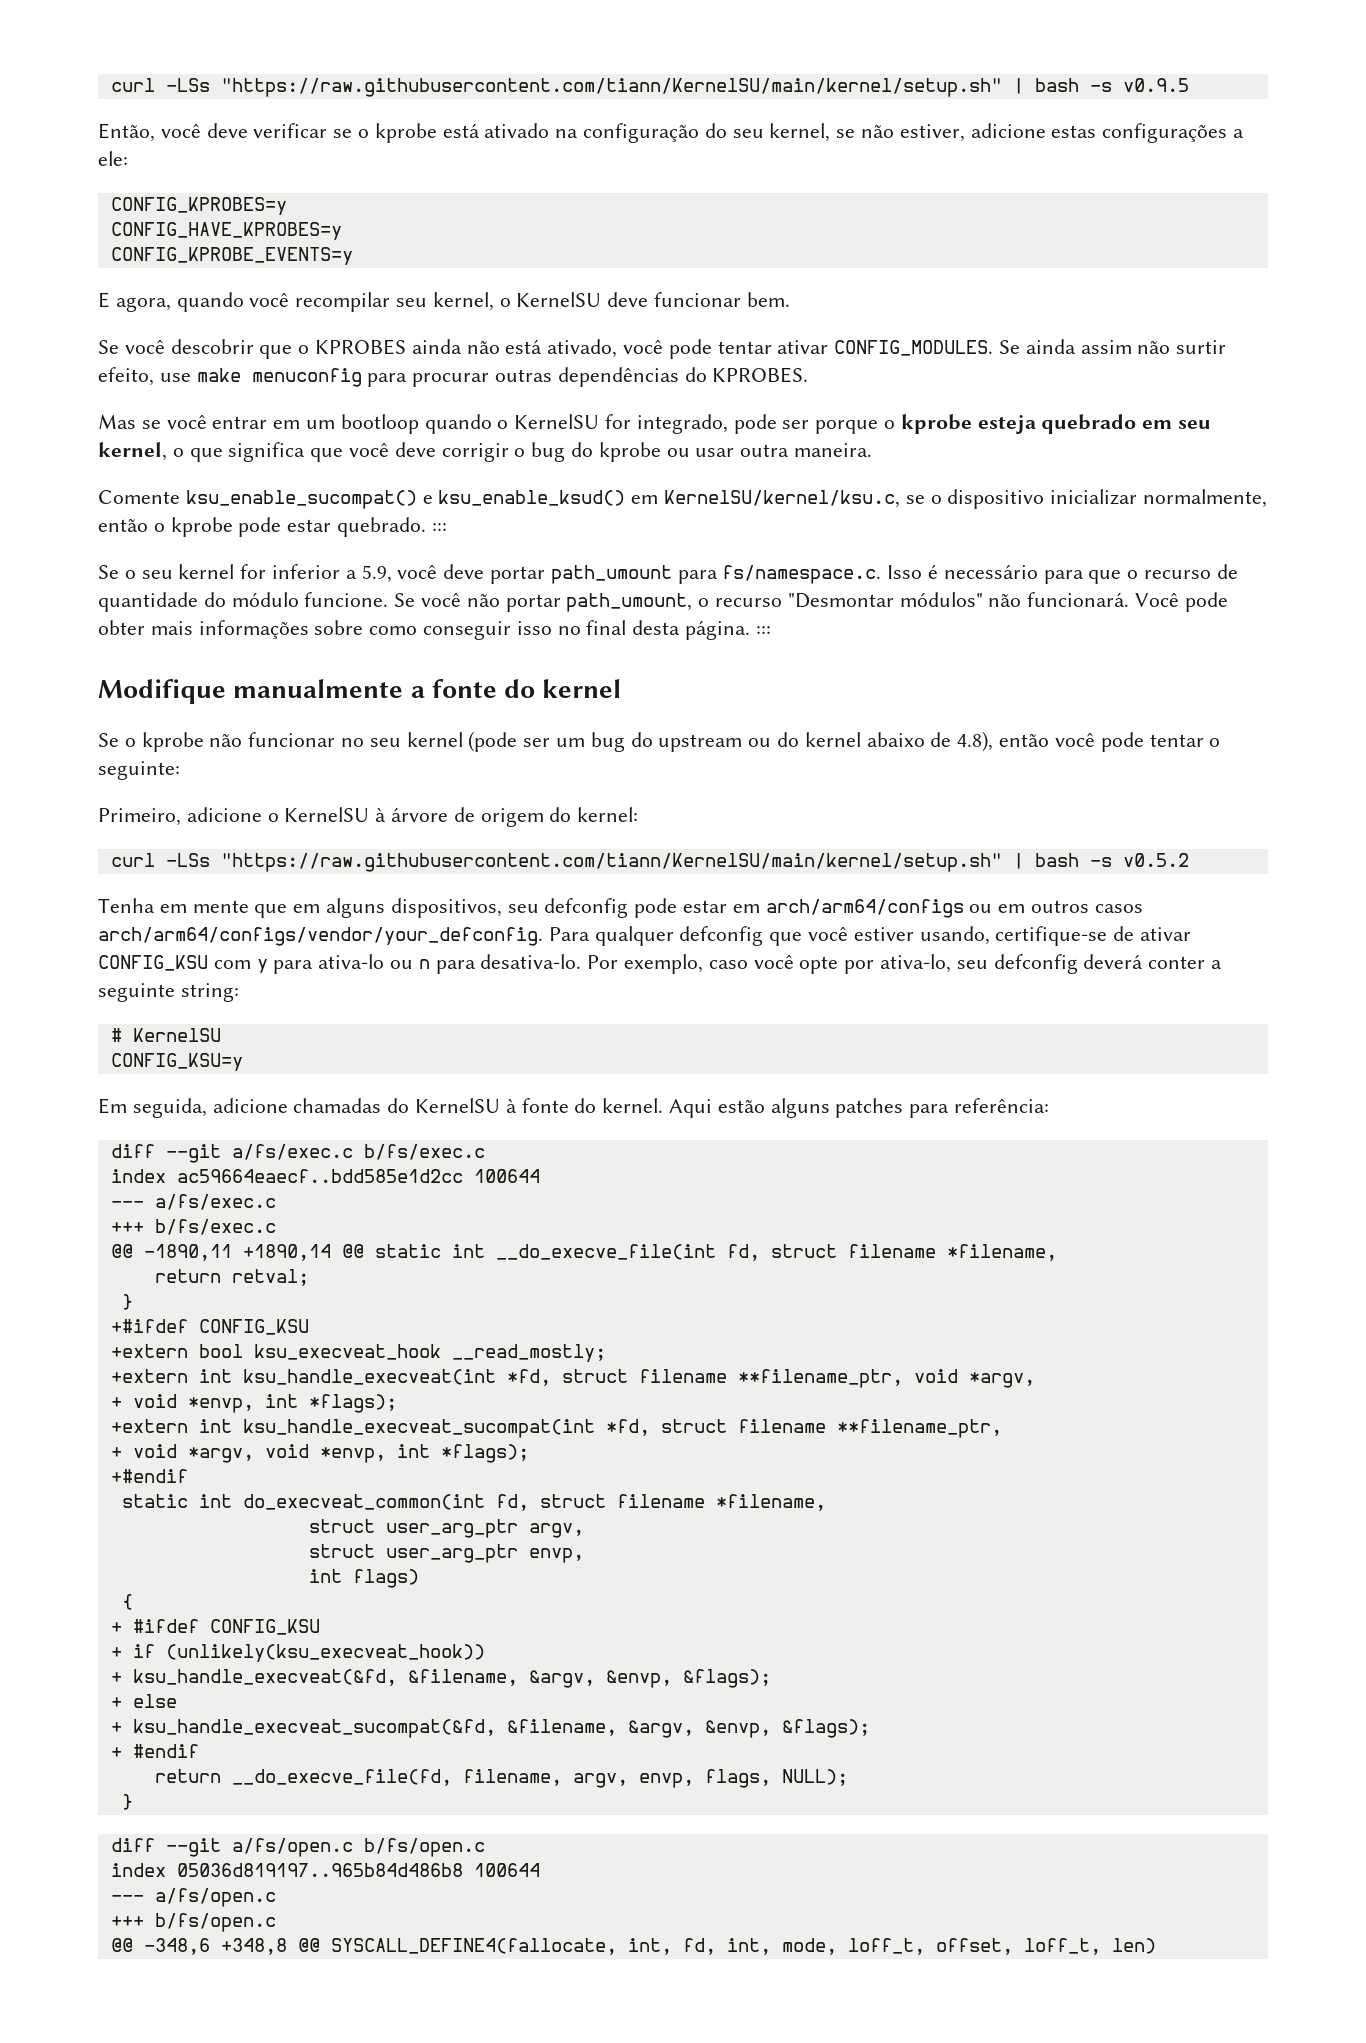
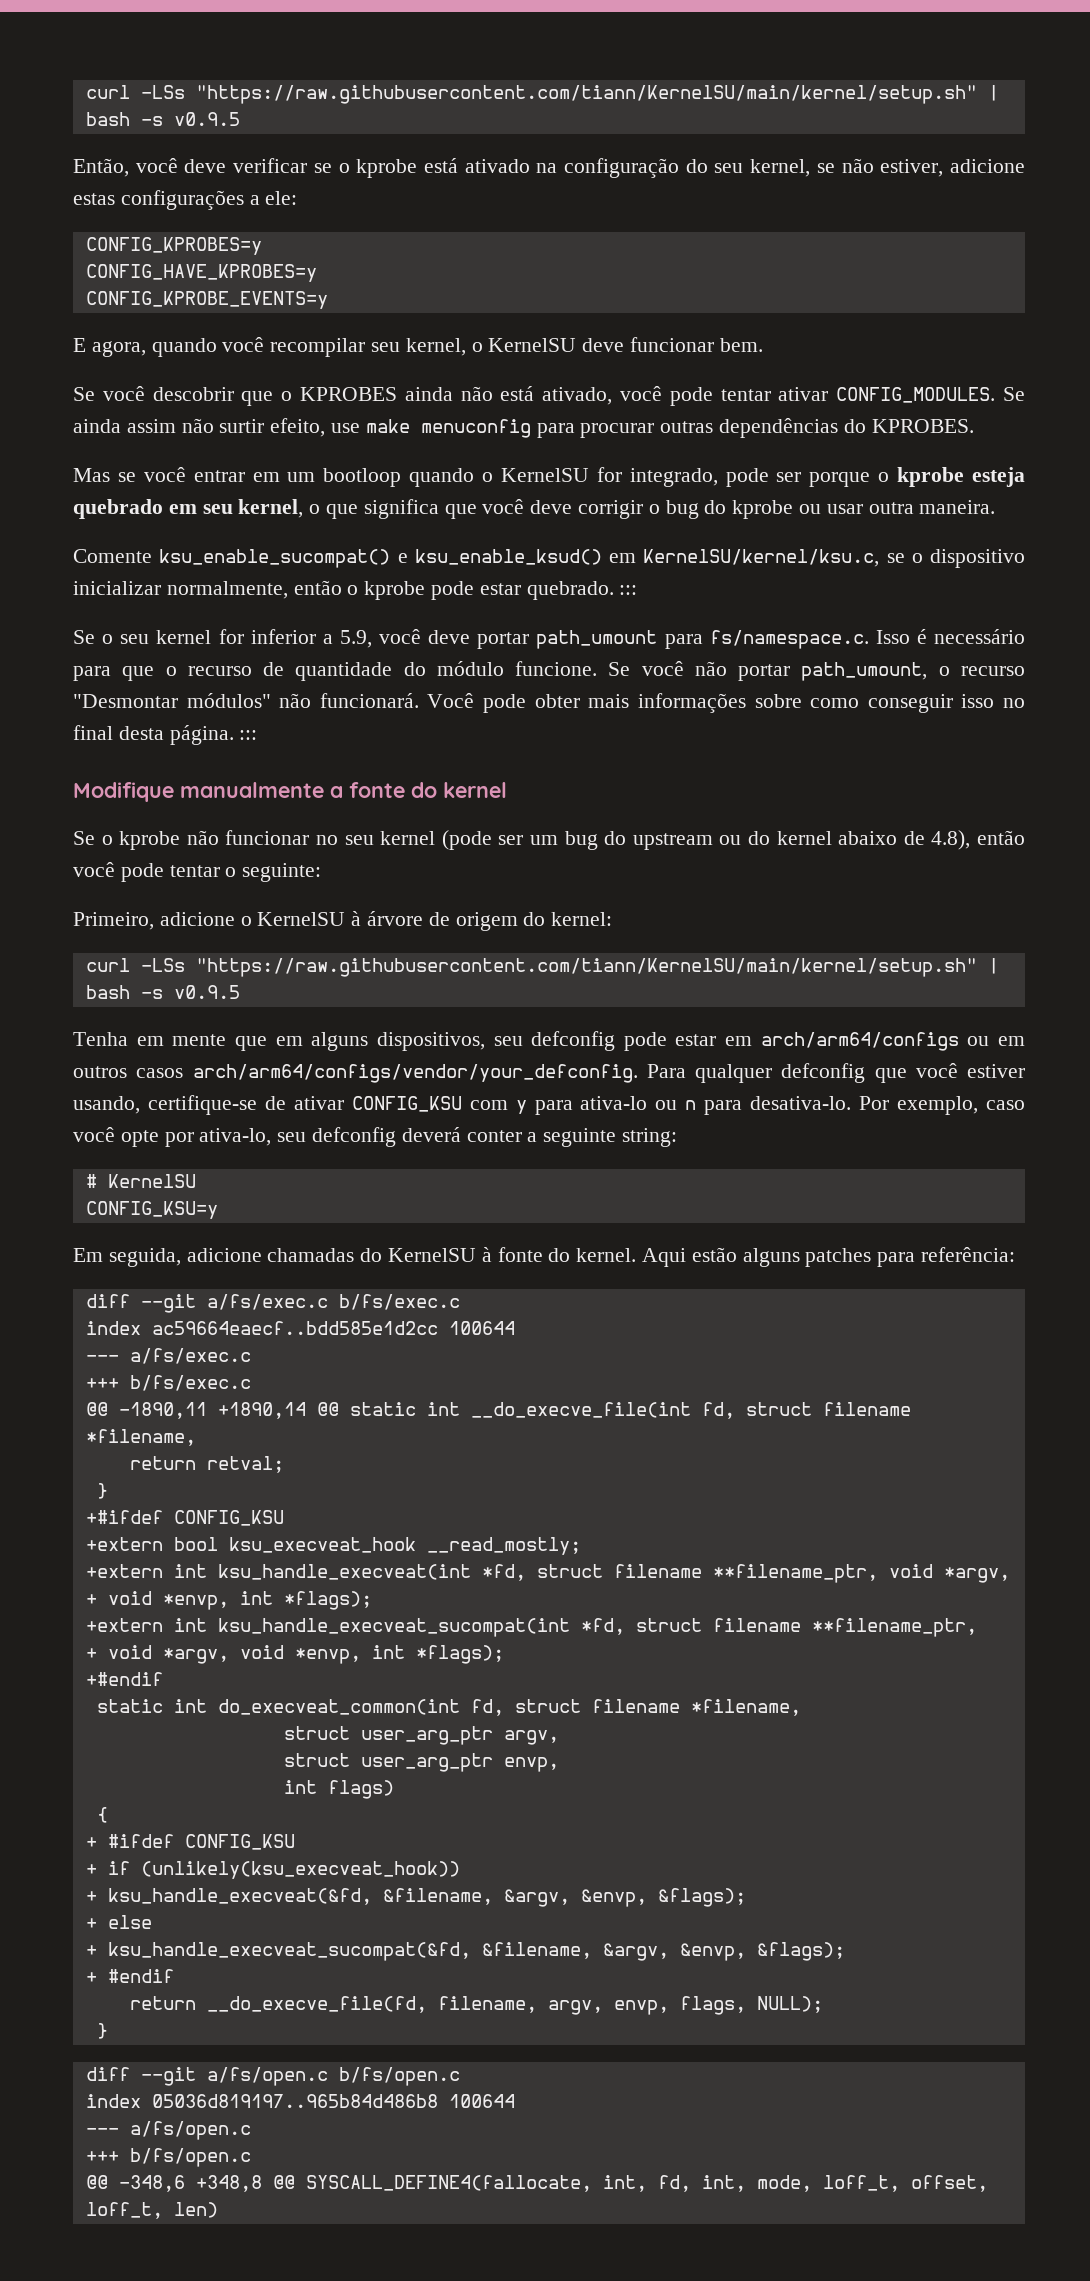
  Primeiro, adicione o KernelSU à árvore de origem do kernel:
- curl -LSs "https://raw.githubusercontent.com/tiann/KernelSU/main/kernel/setup.sh" | bash -s v0.5.2
+ curl -LSs "https://raw.githubusercontent.com/tiann/KernelSU/main/kernel/setup.sh" | bash -s v0.9.5

